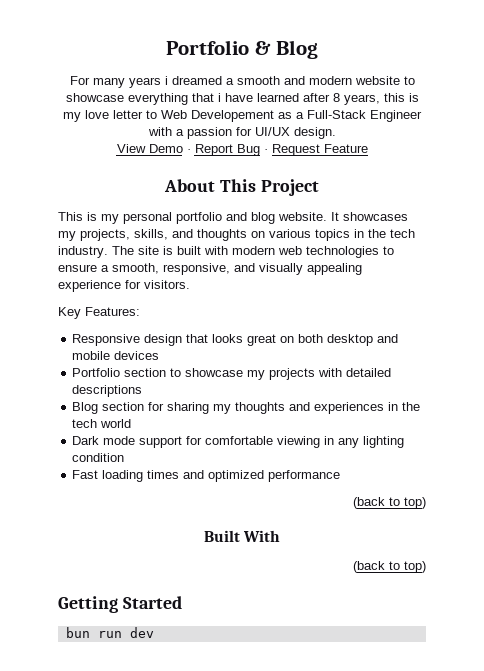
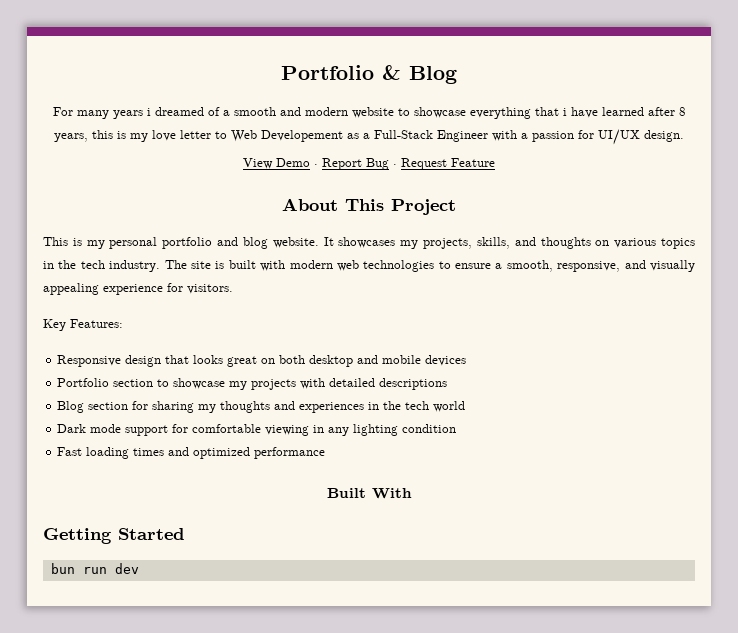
- For many years i dreamed a smooth and modern website to showcase everything that i have learned after 8 years, this is my love letter to Web Developement as a Full-Stack Engineer with a passion for UI/UX design.
+ For many years i dreamed of a smooth and modern website to showcase everything that i have learned after 8 years, this is my love letter to Web Developement as a Full-Stack Engineer with a passion for UI/UX design.
  Fast loading times and optimized performance
- (back to top)
  Built With
- (back to top)

